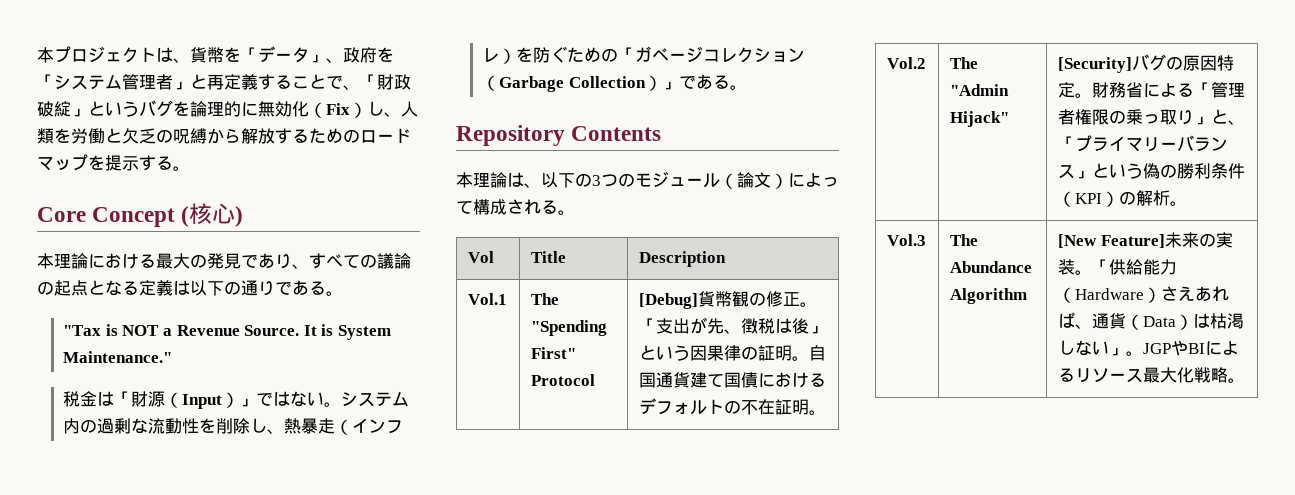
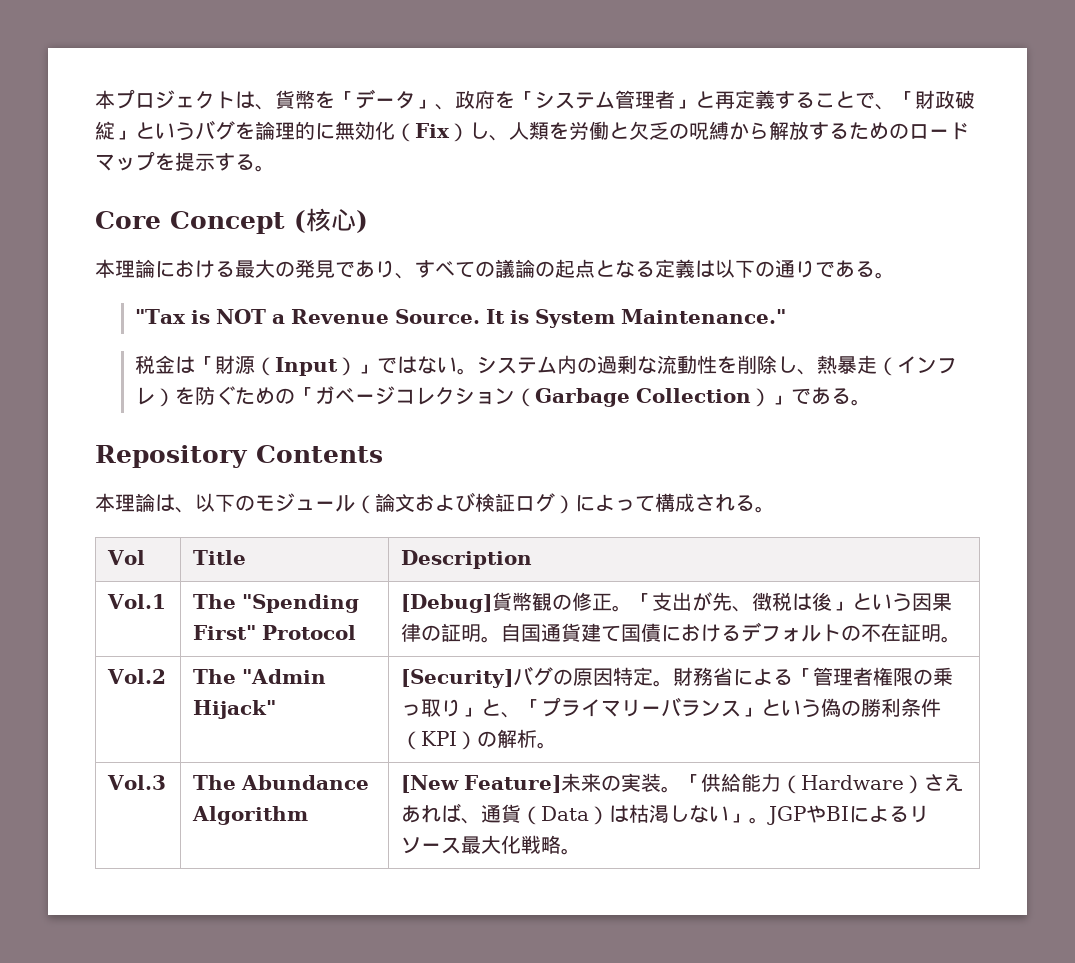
- 本理論は、以下の3つのモジュール（論文）によって構成される。
+ 本理論は、以下のモジュール（論文および検証ログ）によって構成される。

